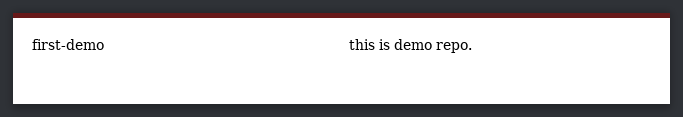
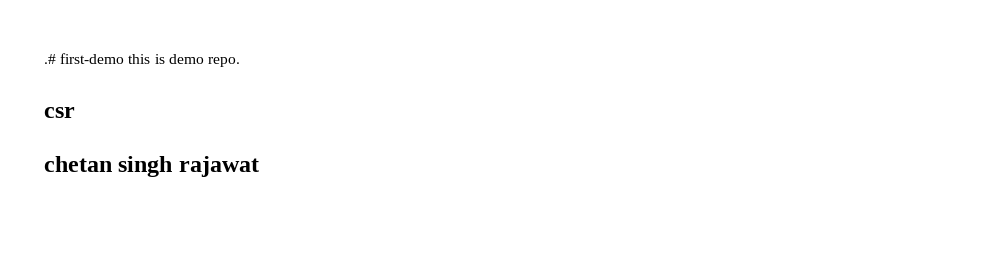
- first-demo
- this is demo repo.
+ .# first-demo this is demo repo.
+ csr
+ chetan singh rajawat

